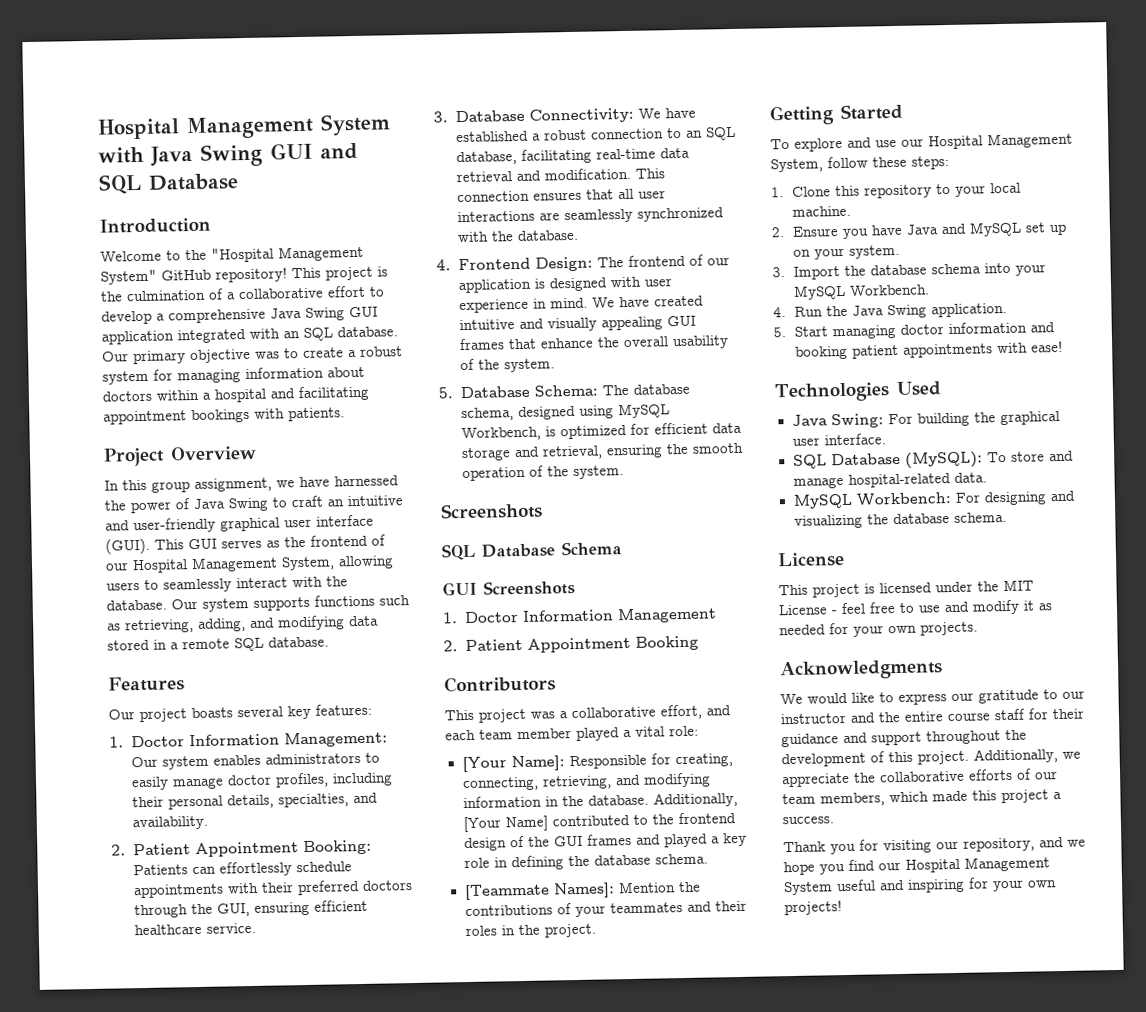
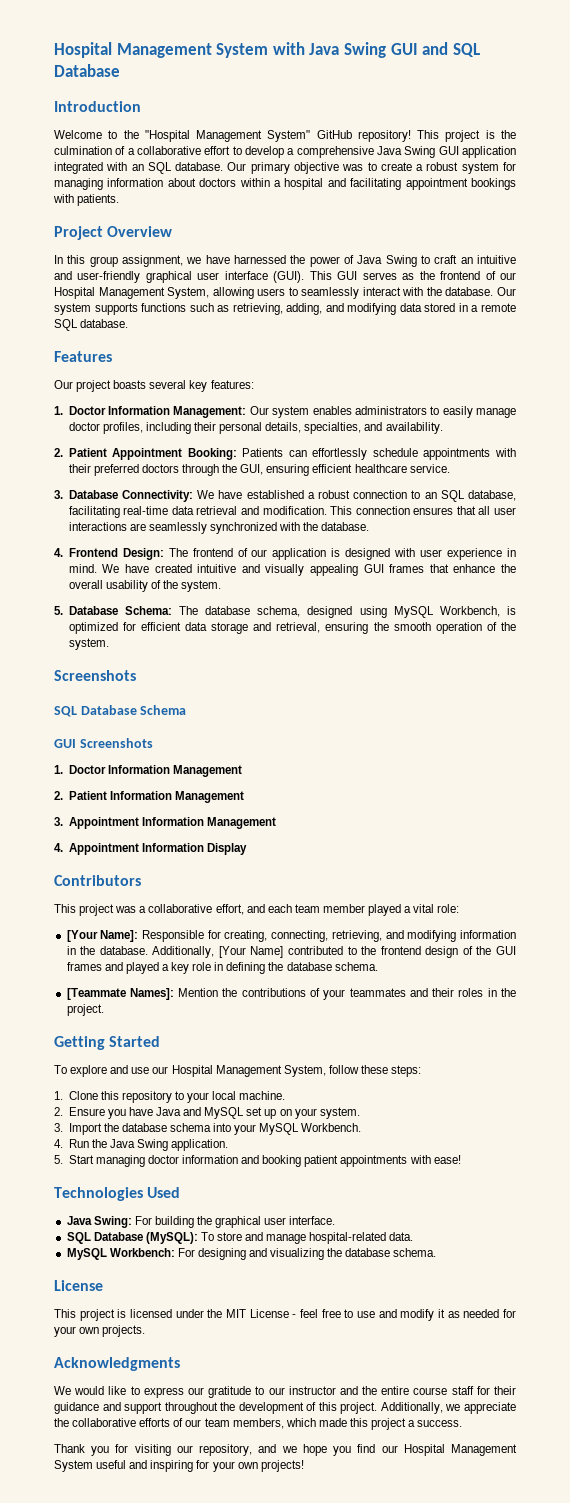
- 2. Patient Appointment Booking
+ 2. Patient Information Management
+ 3. Appointment Information Management
+ 4. Appointment Information Display

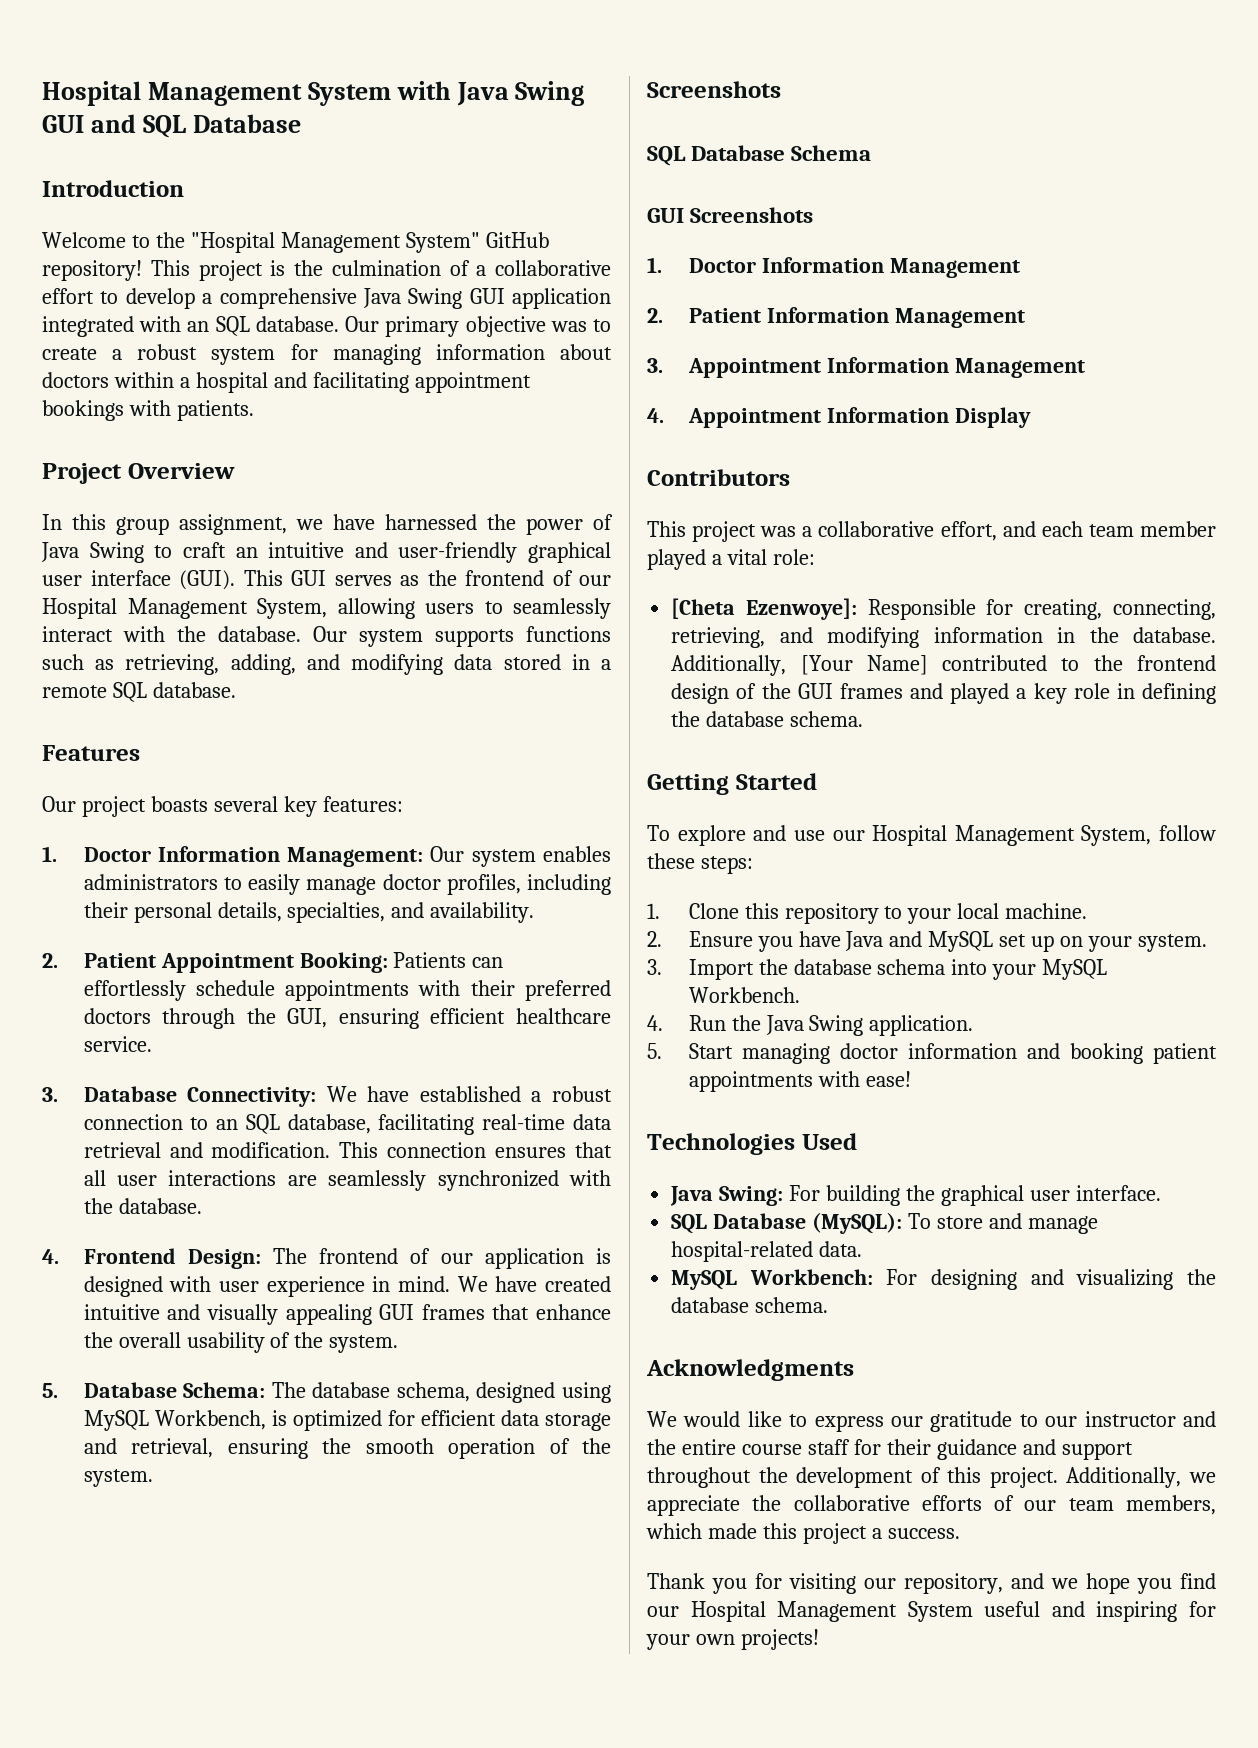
- [Your Name]: Responsible for creating, connecting, retrieving, and modifying information in the database.
+ [Cheta Ezenwoye]: Responsible for creating, connecting, retrieving, and modifying information in the database.
- [Teammate Names]: Mention the contributions of your teammates and their roles in the project.
  MySQL Workbench: For designing and visualizing the database schema.
- License
- This project is licensed under the MIT License - feel free to use and modify it as needed for your own projects.

